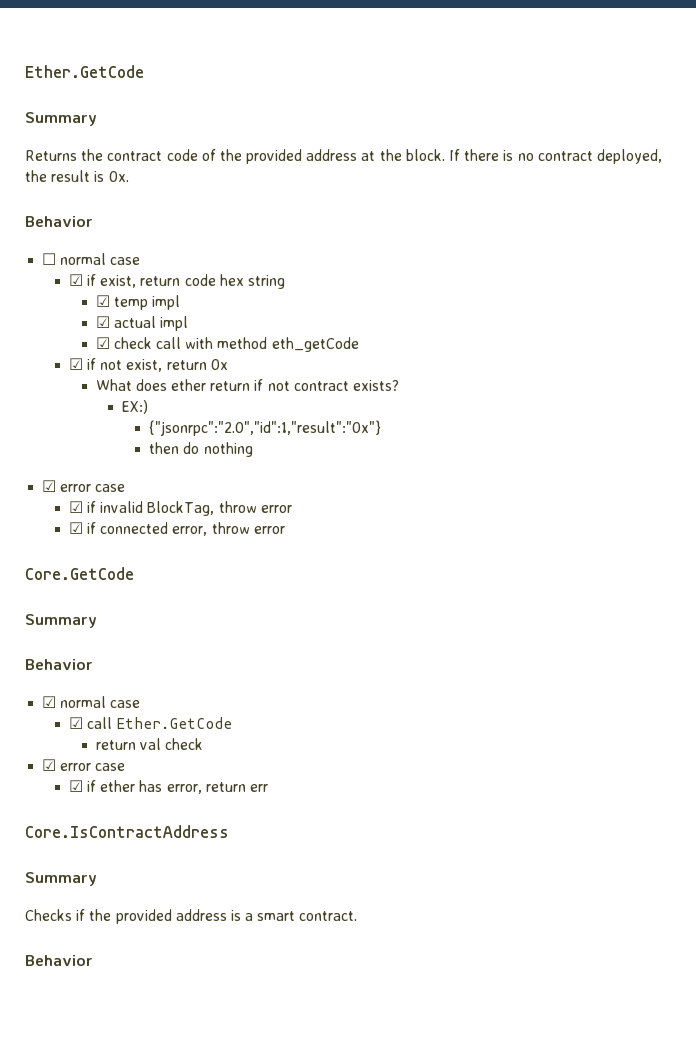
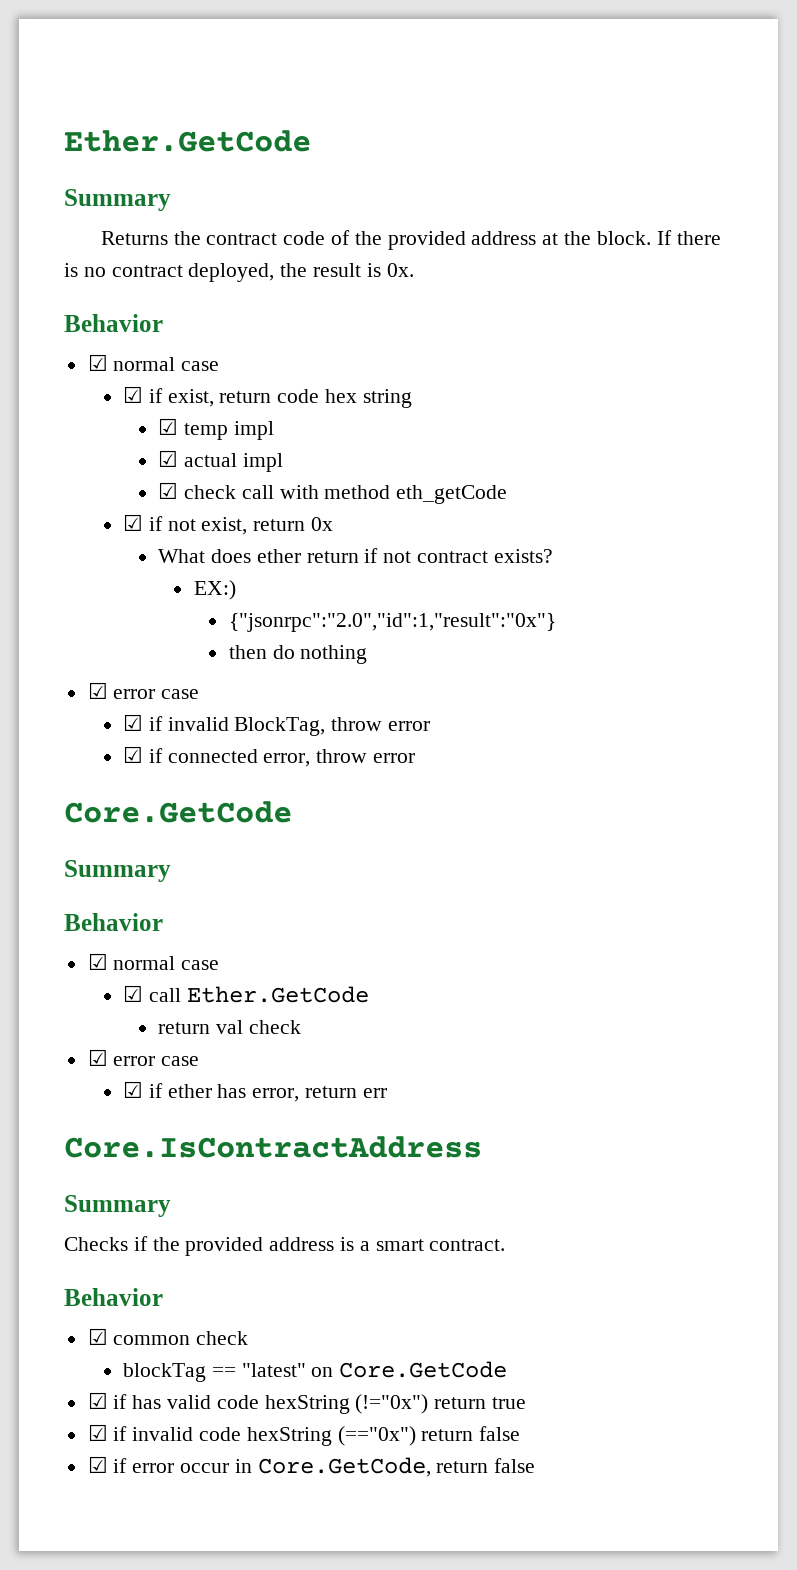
  If there is no contract deployed, the result is 0x.
  Behavior
- ☐ normal case
+ ☑ normal case
+ ☑ common check
+ blockTag == "latest" on Core.GetCode
+ ☑ if has valid code hexString (!="0x") return true
+ ☑ if invalid code hexString (=="0x") return false
+ ☑ if error occur in Core.GetCode, return false

